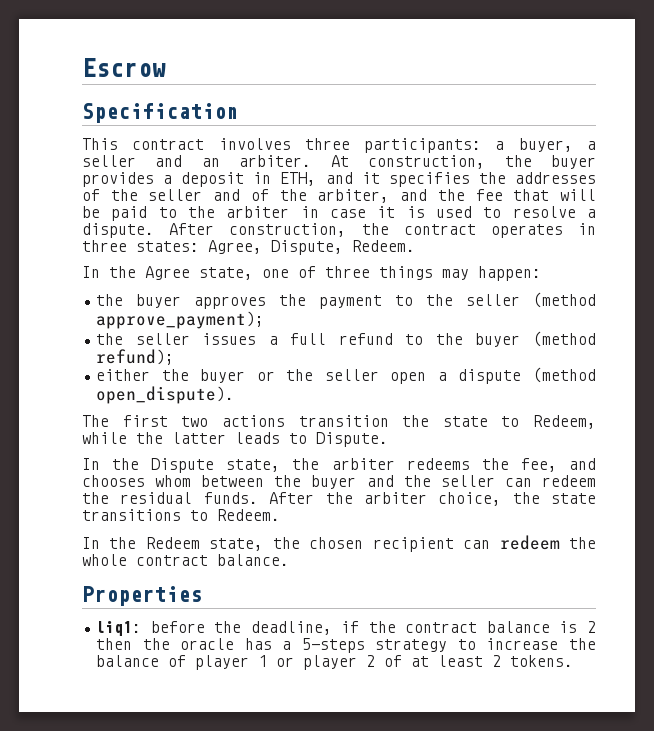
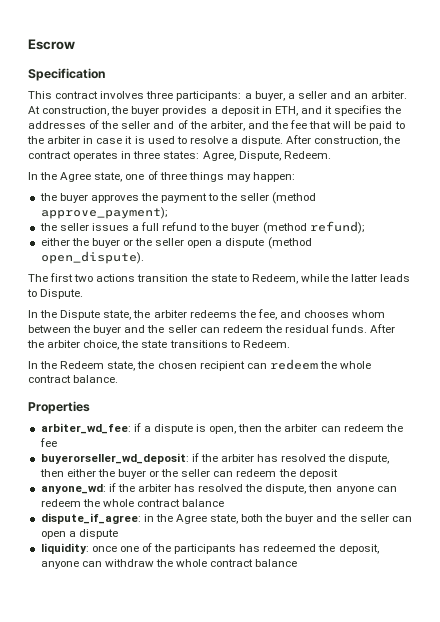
- liq1: before the deadline, if the contract balance is 2 then the oracle has a 5-steps strategy to increase the balance of player 1 or player 2 of at least 2 tokens.
+ arbiter_wd_fee: if a dispute is open, then the arbiter can redeem the fee
+ buyerorseller_wd_deposit: if the arbiter has resolved the dispute, then either the buyer or the seller can redeem the deposit
+ anyone_wd: if the arbiter has resolved the dispute, then anyone can redeem the whole contract balance
+ dispute_if_agree: in the Agree state, both the buyer and the seller can open a dispute
+ liquidity: once one of the participants has redeemed the deposit, anyone can withdraw the whole contract balance

